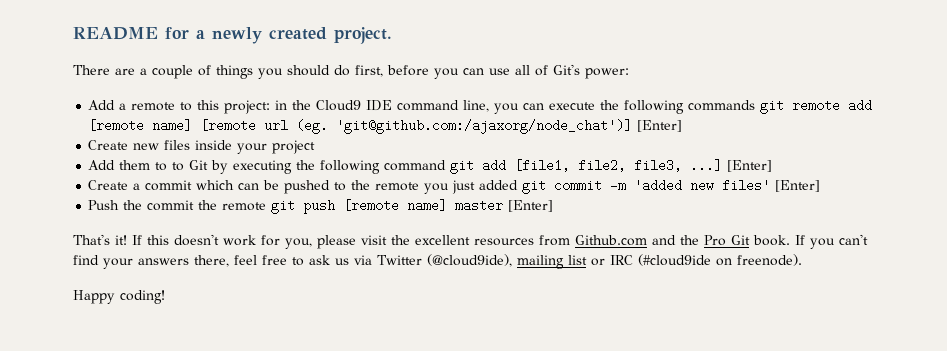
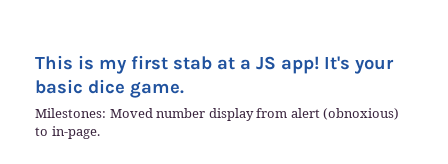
- README for a newly created project.
- There are a couple of things you should do first, before you can use all of Git's power:
- Add a remote to this project: in the Cloud9 IDE command line, you can execute the following commands git remote add [remote name] [remote url (eg. 'git@github.com:/ajaxorg/node_chat')] [Enter]
- Create new files inside your project
- Add them to to Git by executing the following command git add [file1, file2, file3, ...] [Enter]
- Create a commit which can be pushed to the remote you just added git commit -m 'added new files' [Enter]
- Push the commit the remote git push [remote name] master [Enter]
- That's it! If this doesn't work for you, please visit the excellent resources from Github.com and the Pro Git book. If you can't find your answers there, feel free to ask us via Twitter (@cloud9ide), mailing list or IRC (#cloud9ide on freenode).
- Happy coding!
+ This is my first stab at a JS app! It's your basic dice game.
+ Milestones: Moved number display from alert (obnoxious) to in-page.

